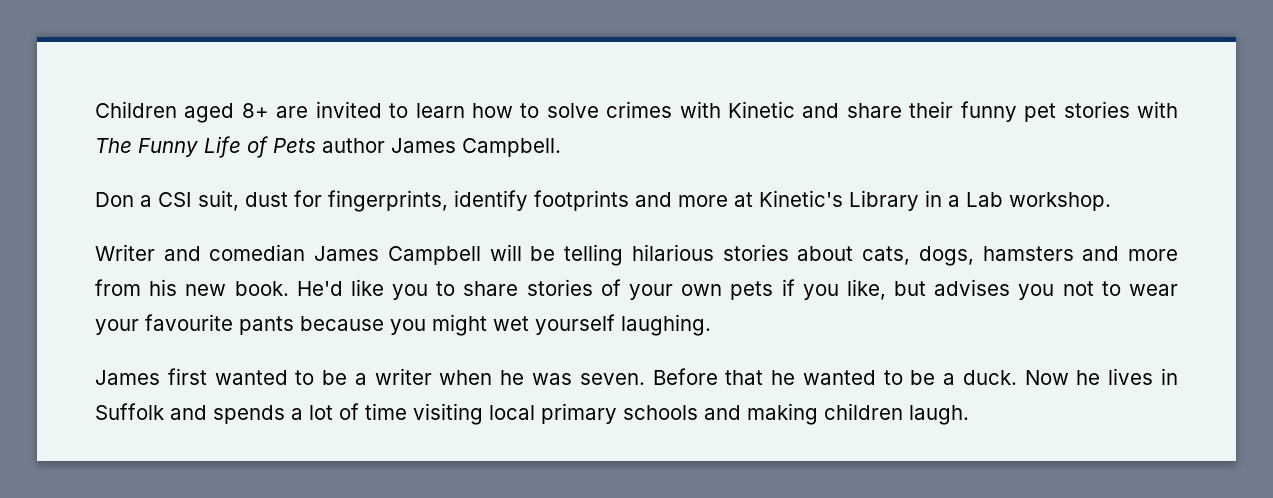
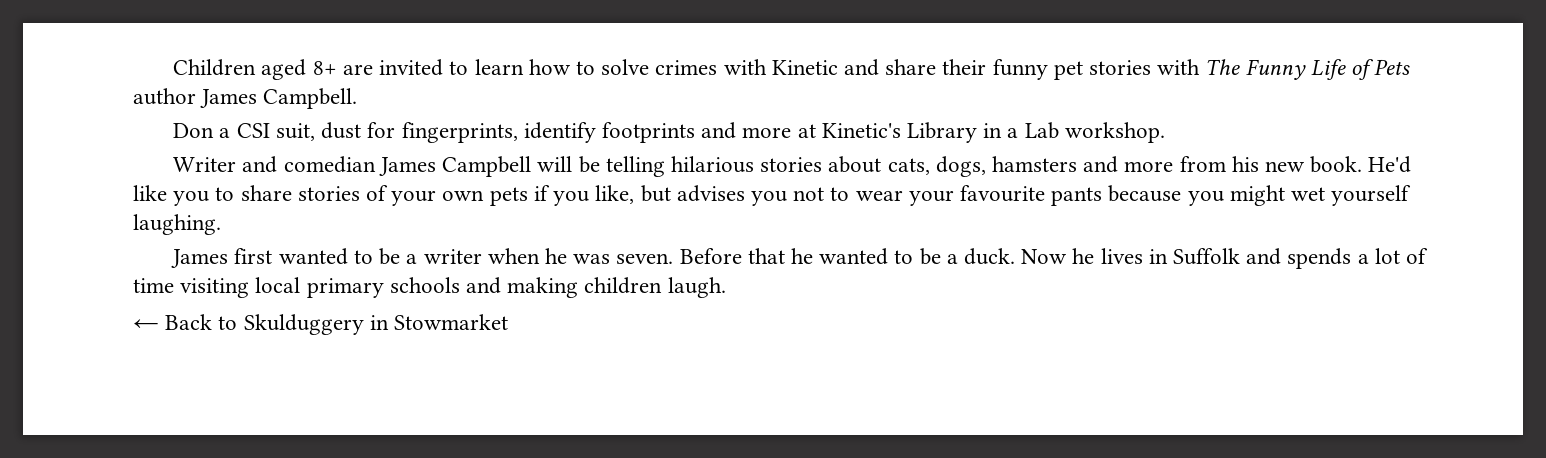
+ ← Back to Skulduggery in Stowmarket

